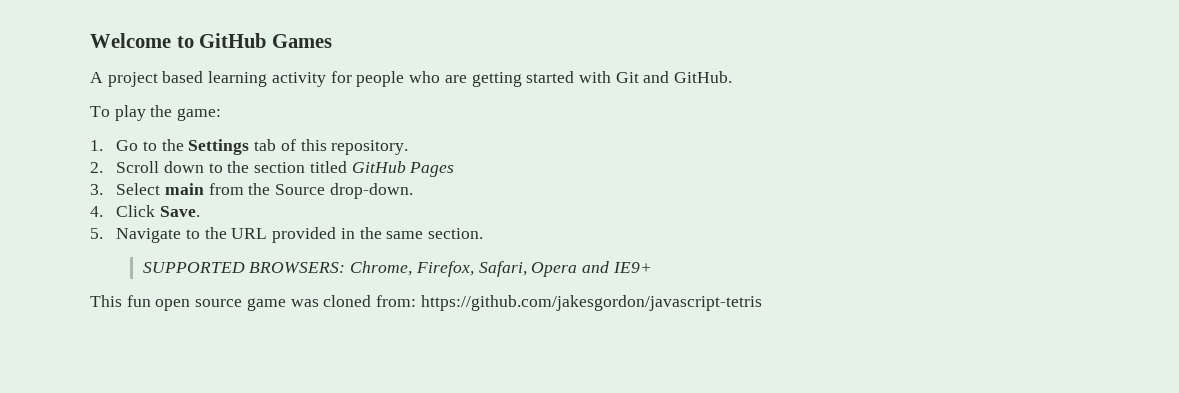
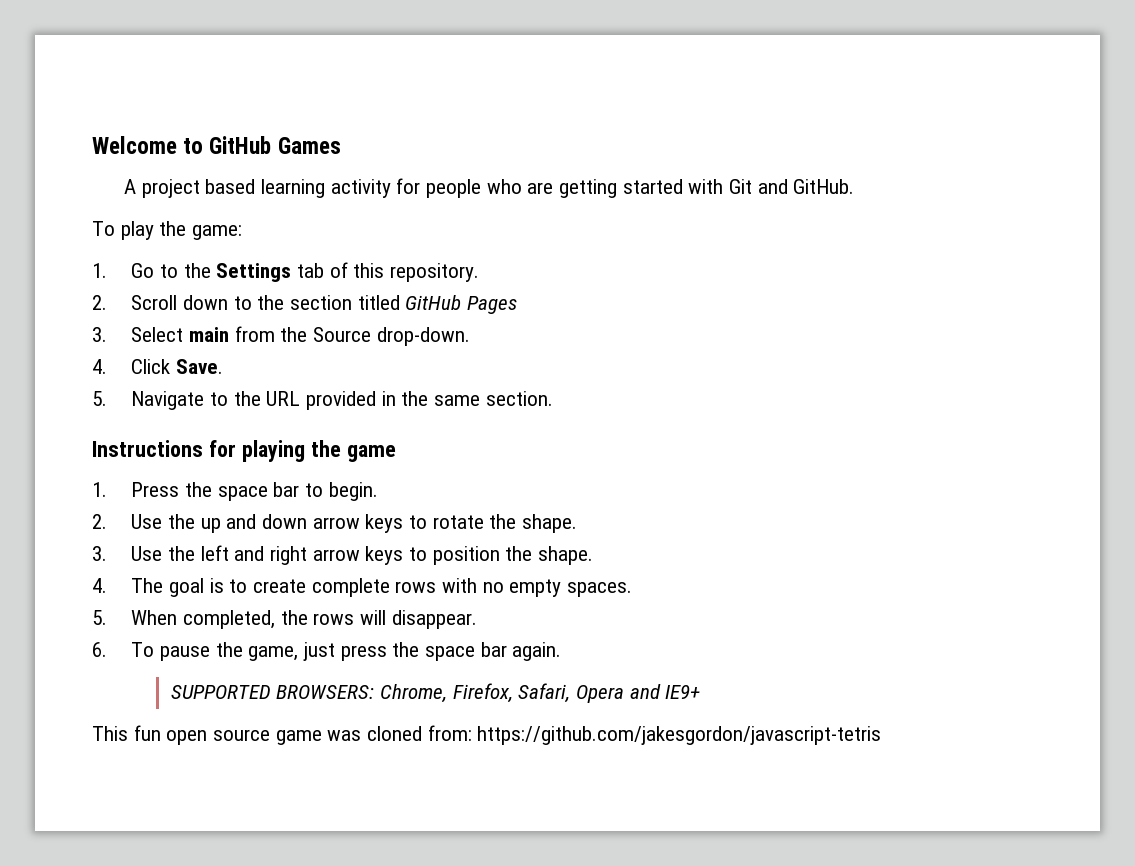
+ Instructions for playing the game
+ 1. Press the space bar to begin.
+ 2. Use the up and down arrow keys to rotate the shape.
+ 3. Use the left and right arrow keys to position the shape.
+ 4. The goal is to create complete rows with no empty spaces.
+ 5. When completed, the rows will disappear.
+ 6. To pause the game, just press the space bar again.

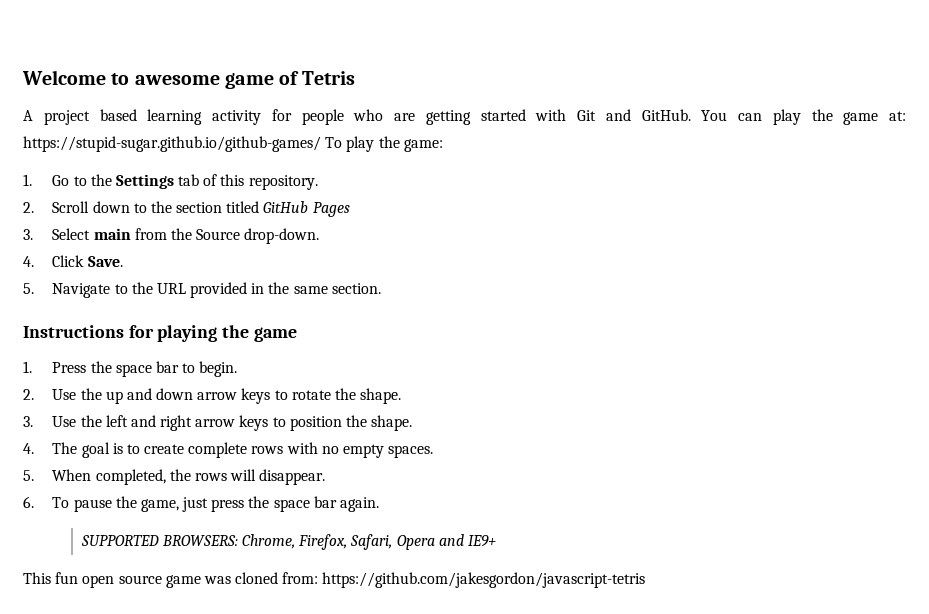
- Welcome to GitHub Games
+ Welcome to awesome game of Tetris
- A project based learning activity for people who are getting started with Git and GitHub.
- To play the game:
+ A project based learning activity for people who are getting started with Git and GitHub. You can play the game at: https://stupid-sugar.github.io/github-games/ To play the game:

